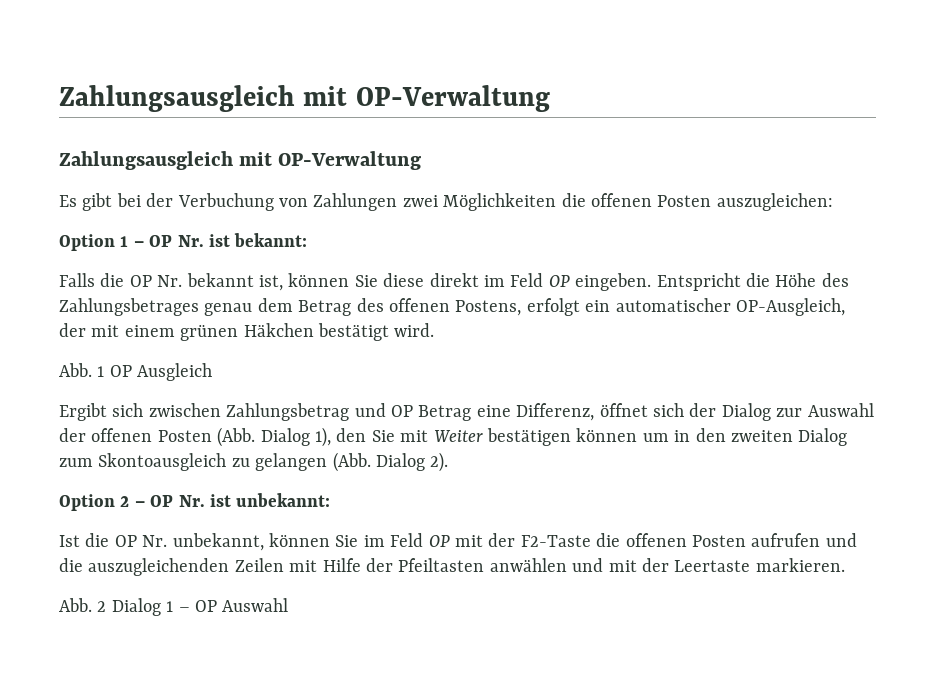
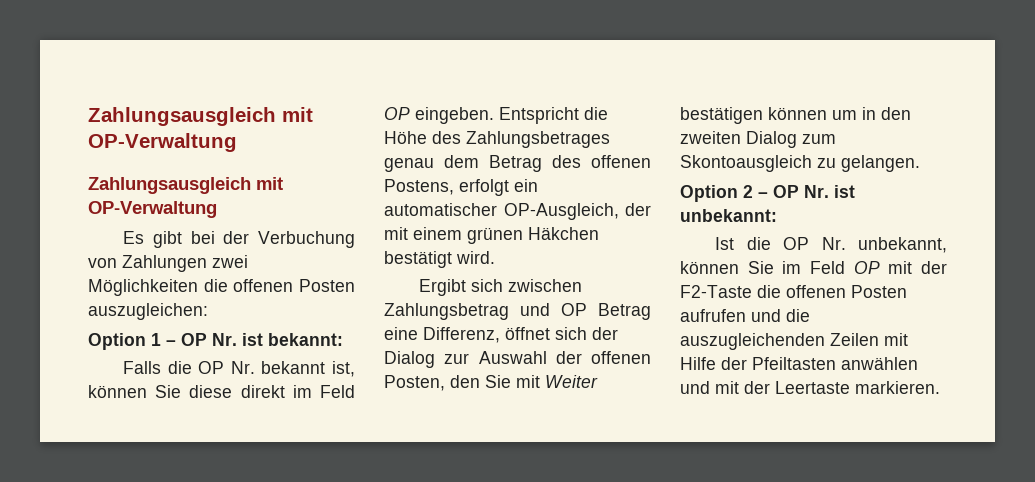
- Abb. 1 OP Ausgleich
- Ergibt sich zwischen Zahlungsbetrag und OP Betrag eine Differenz, öffnet sich der Dialog zur Auswahl der offenen Posten (Abb. Dialog 1), den Sie mit Weiter bestätigen können um in den zweiten Dialog zum Skontoausgleich zu gelangen (Abb. Dialog 2).
+ Ergibt sich zwischen Zahlungsbetrag und OP Betrag eine Differenz, öffnet sich der Dialog zur Auswahl der offenen Posten, den Sie mit Weiter bestätigen können um in den zweiten Dialog zum Skontoausgleich zu gelangen.
- Abb. 2 Dialog 1 – OP Auswahl

